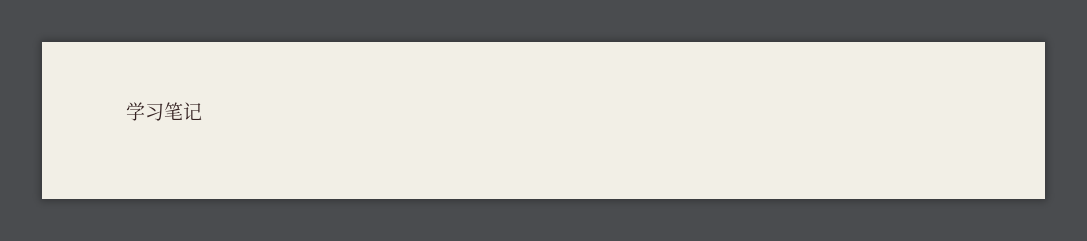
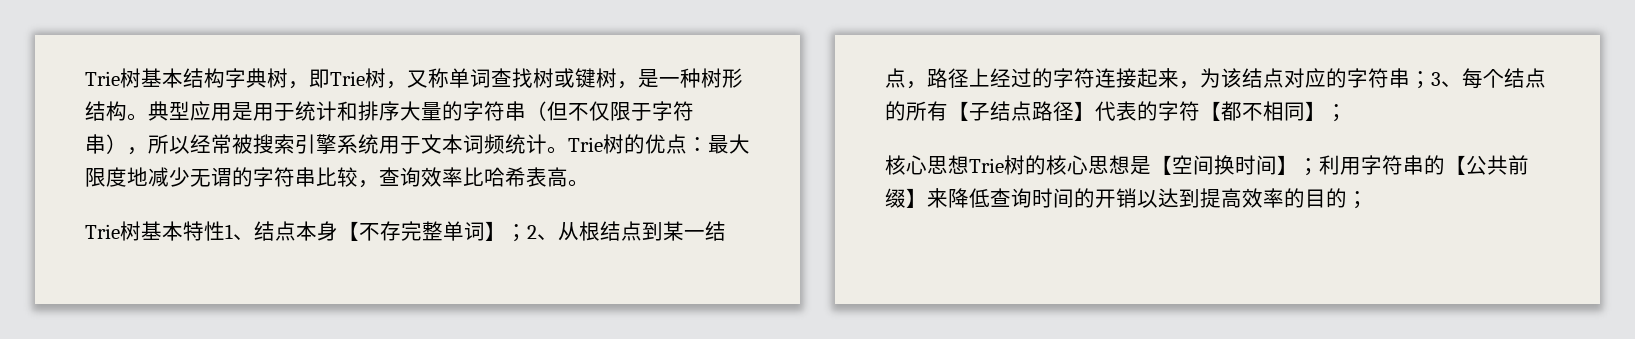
- 学习笔记
+ Trie树基本结构字典树，即Trie树，又称单词查找树或键树，是一种树形结构。典型应用是用于统计和排序大量的字符串（但不仅限于字符串），所以经常被搜索引擎系统用于文本词频统计。Trie树的优点：最大限度地减少无谓的字符串比较，查询效率比哈希表高。
+ Trie树基本特性1、结点本身【不存完整单词】；2、从根结点到某一结点，路径上经过的字符连接起来，为该结点对应的字符串；3、每个结点的所有【子结点路径】代表的字符【都不相同】；
+ 核心思想Trie树的核心思想是【空间换时间】；利用字符串的【公共前缀】来降低查询时间的开销以达到提高效率的目的；

